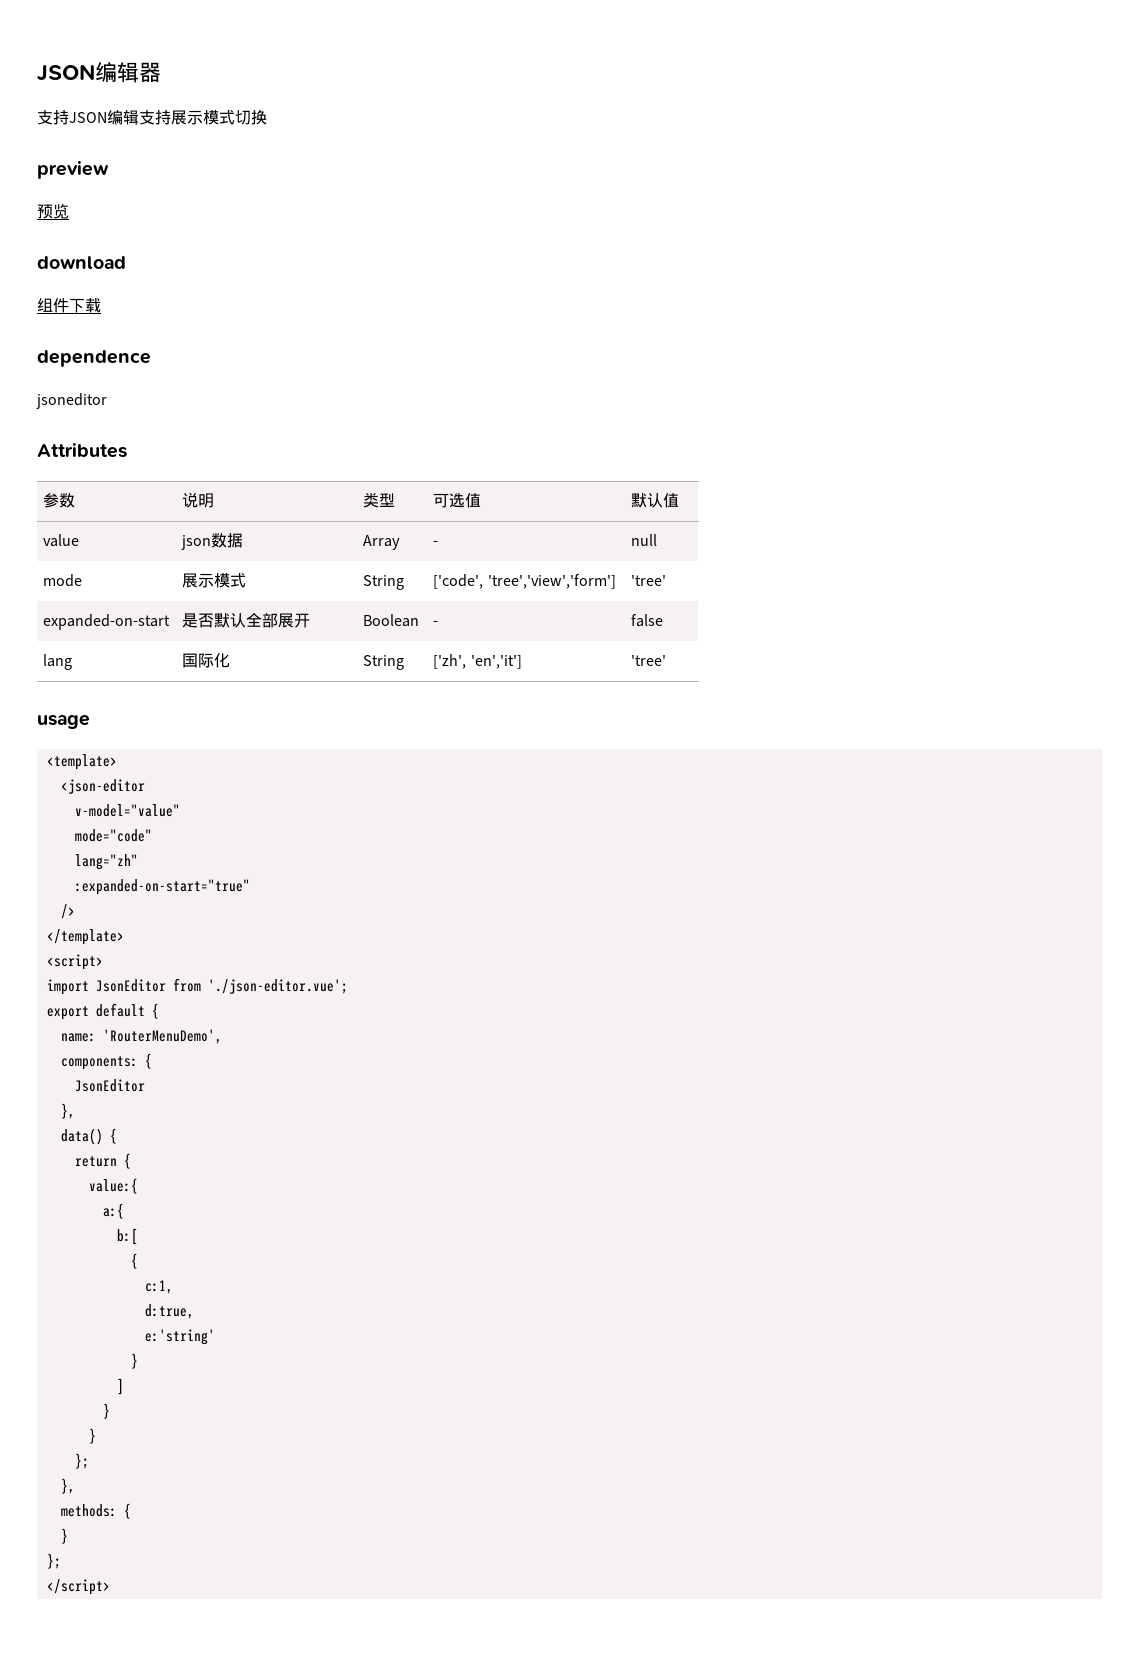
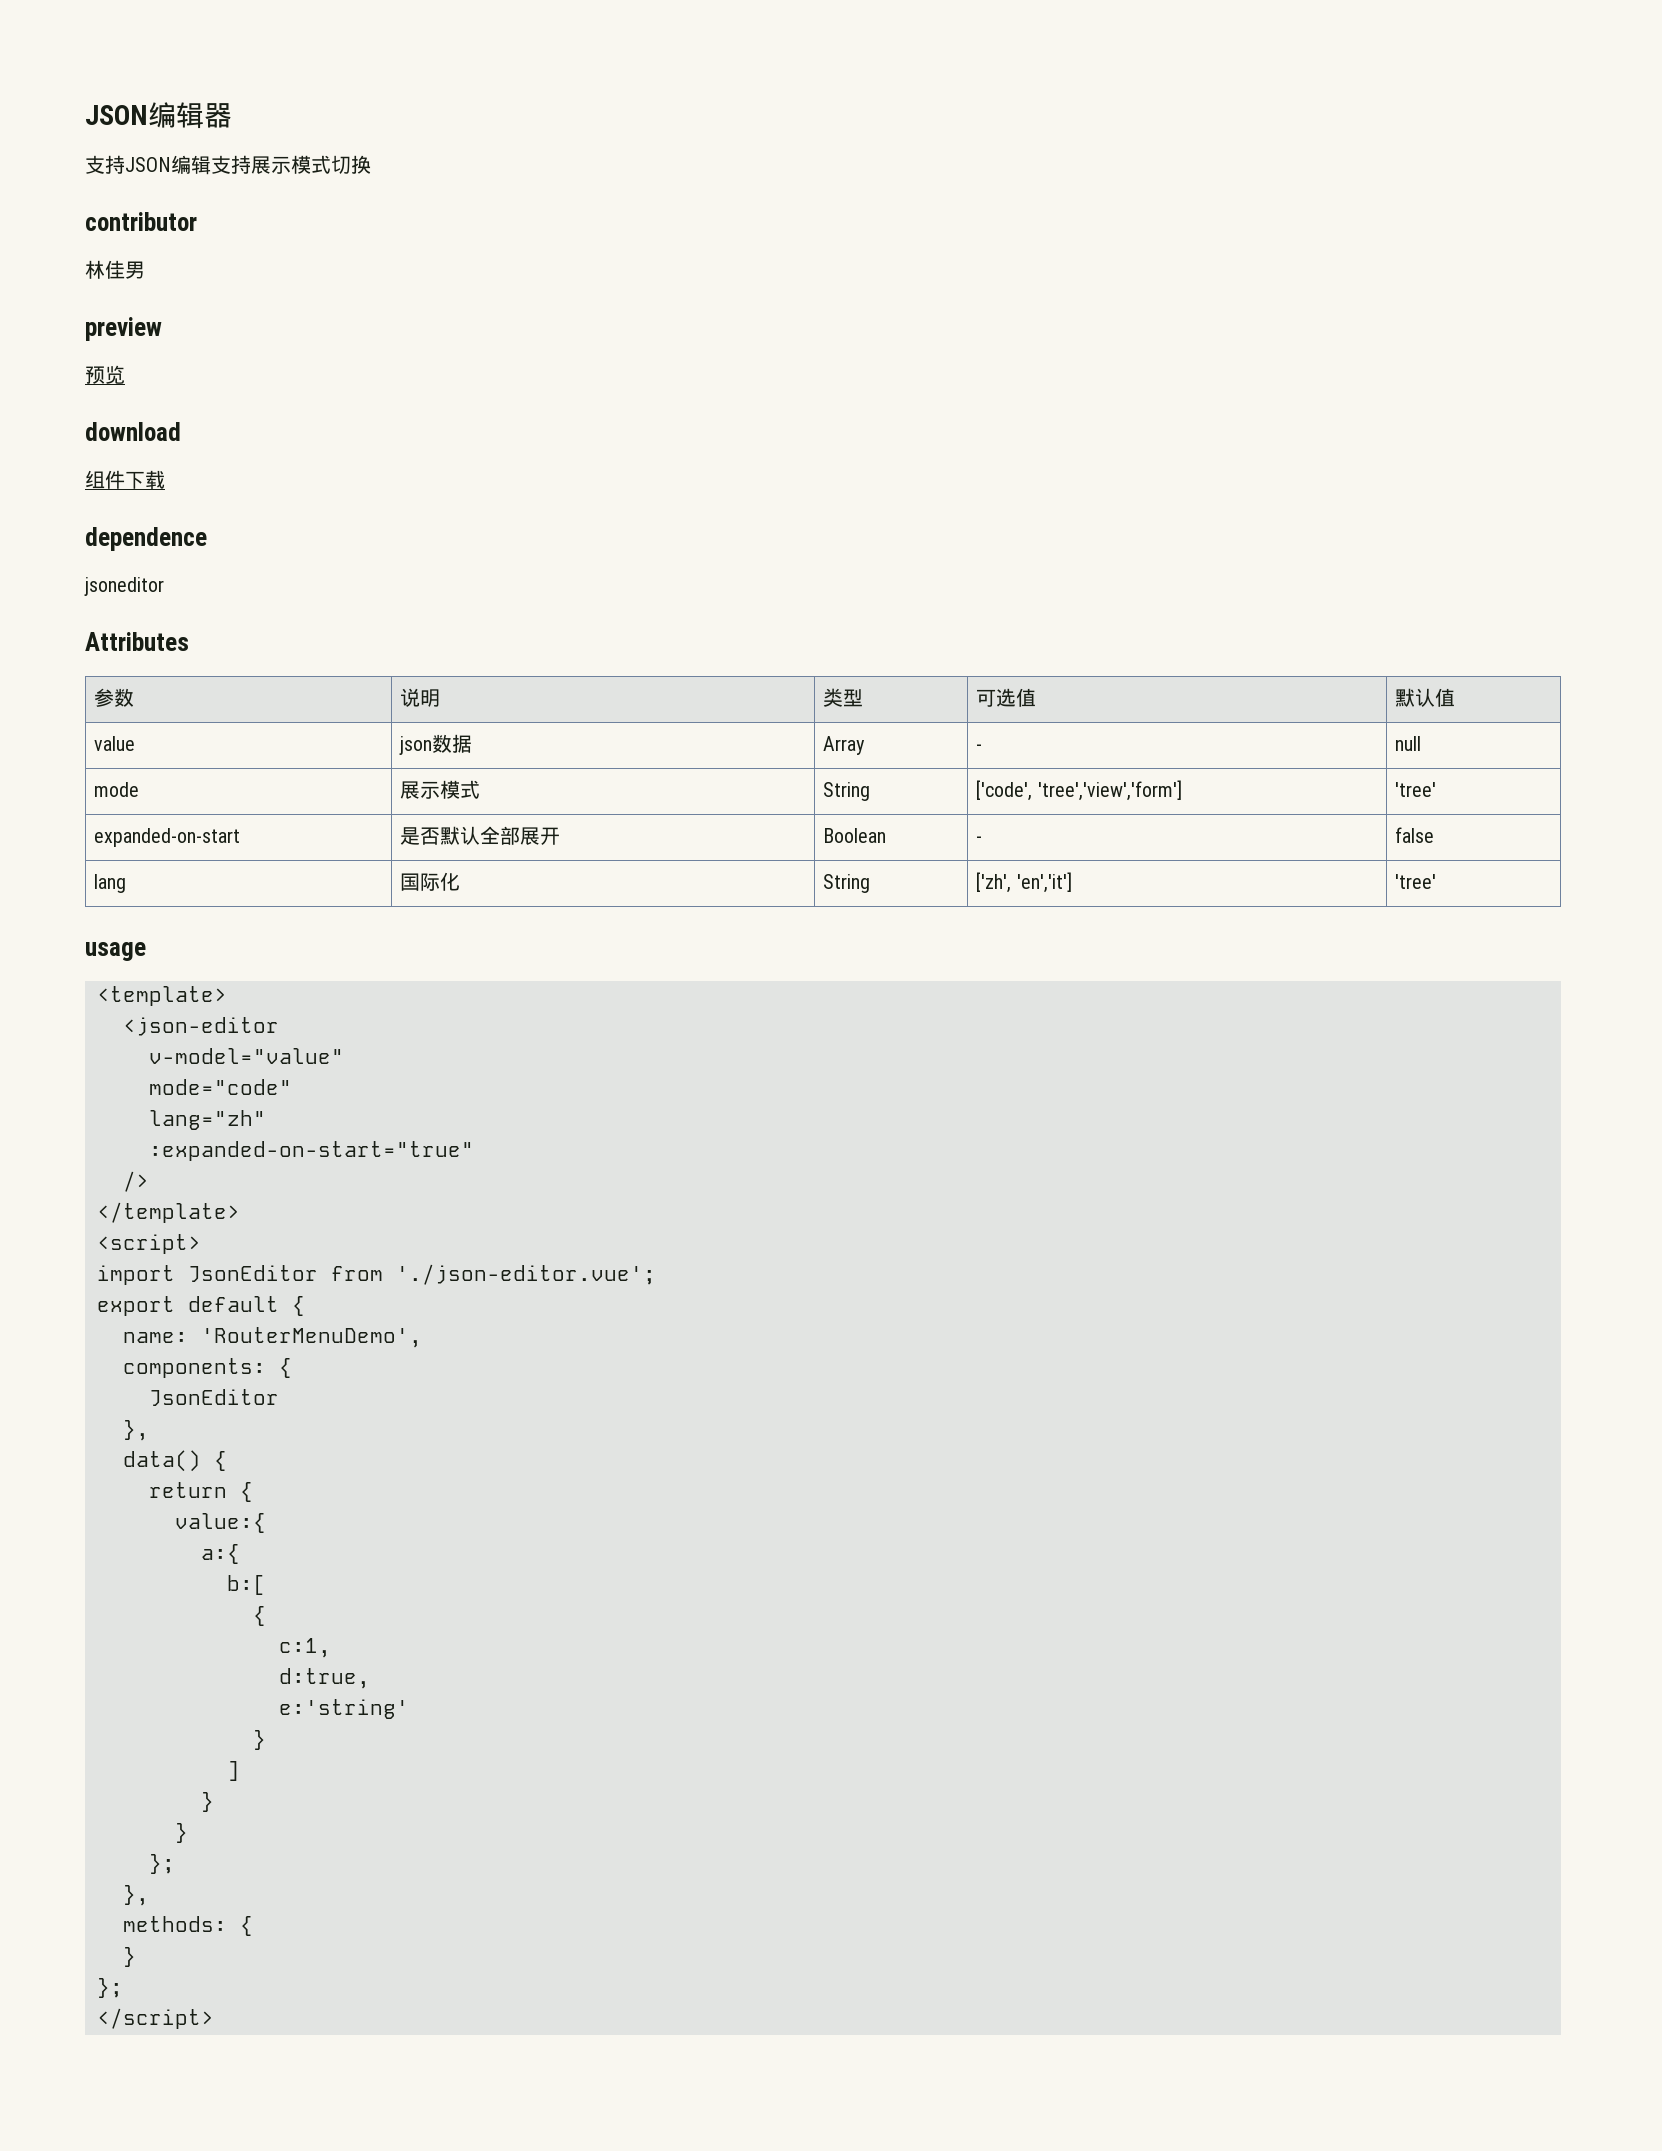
+ contributor
+ 林佳男

